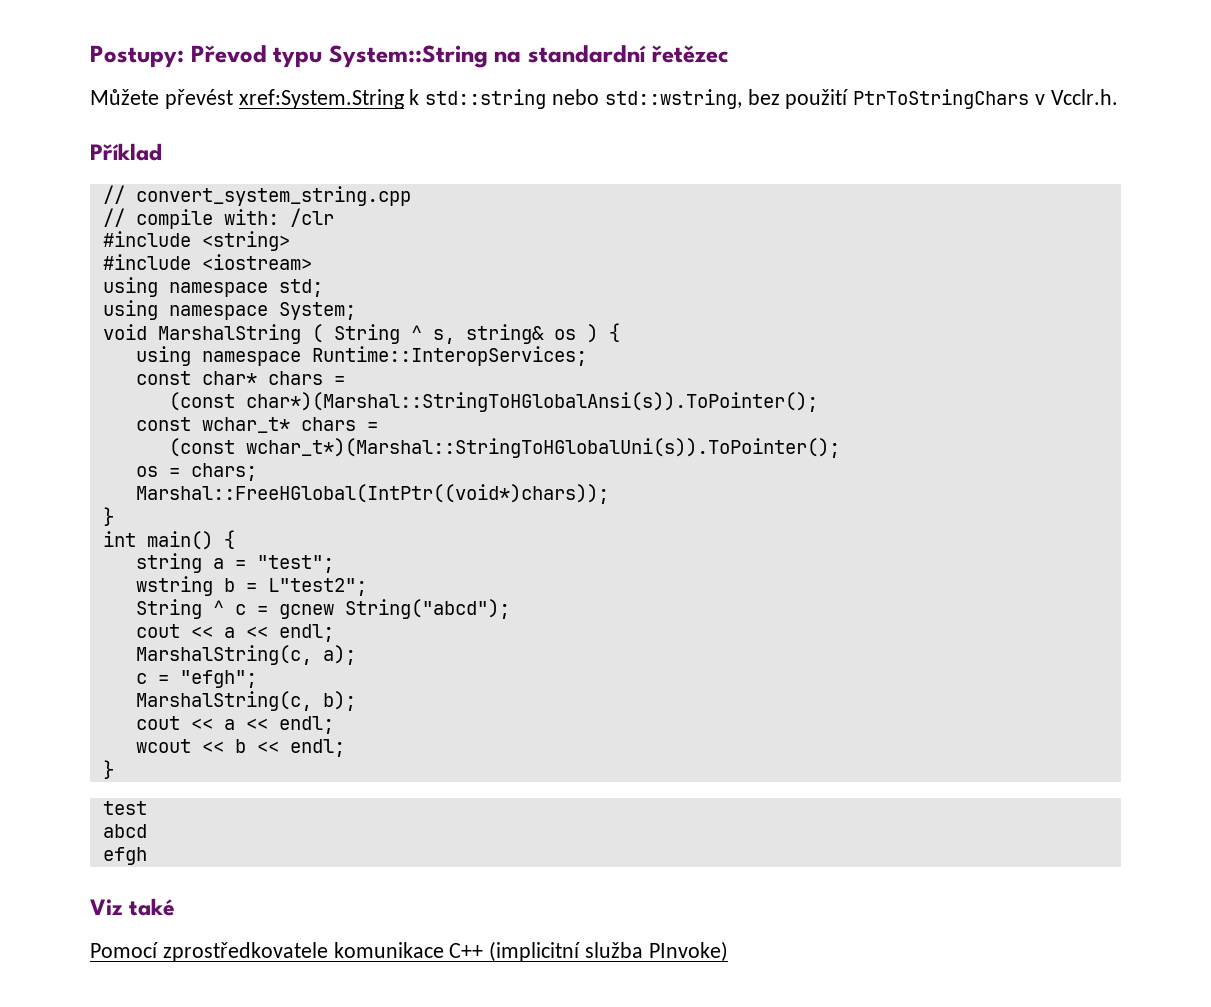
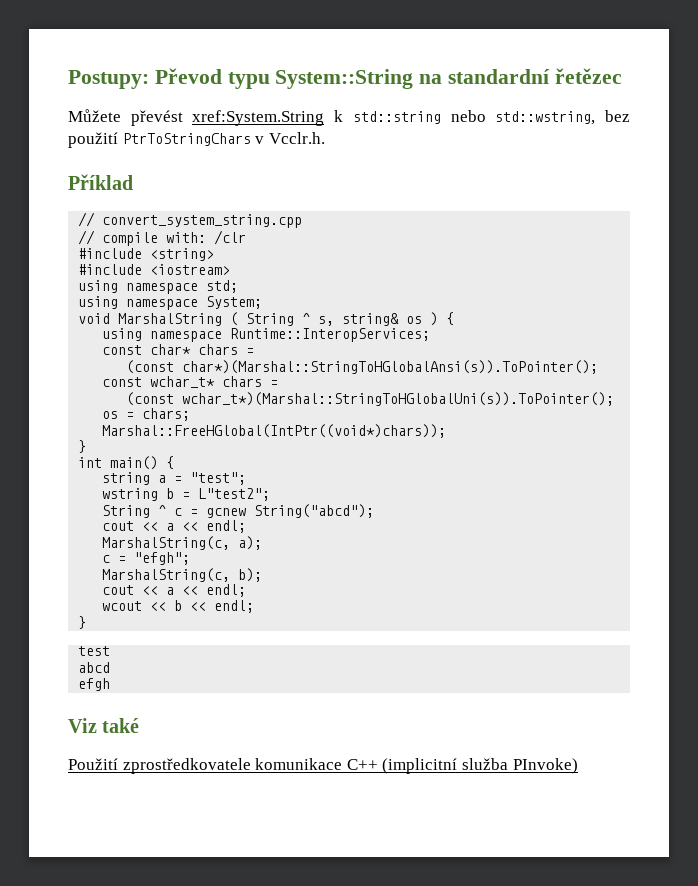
- Pomocí zprostředkovatele komunikace C++ (implicitní služba PInvoke)
+ Použití zprostředkovatele komunikace C++ (implicitní služba PInvoke)

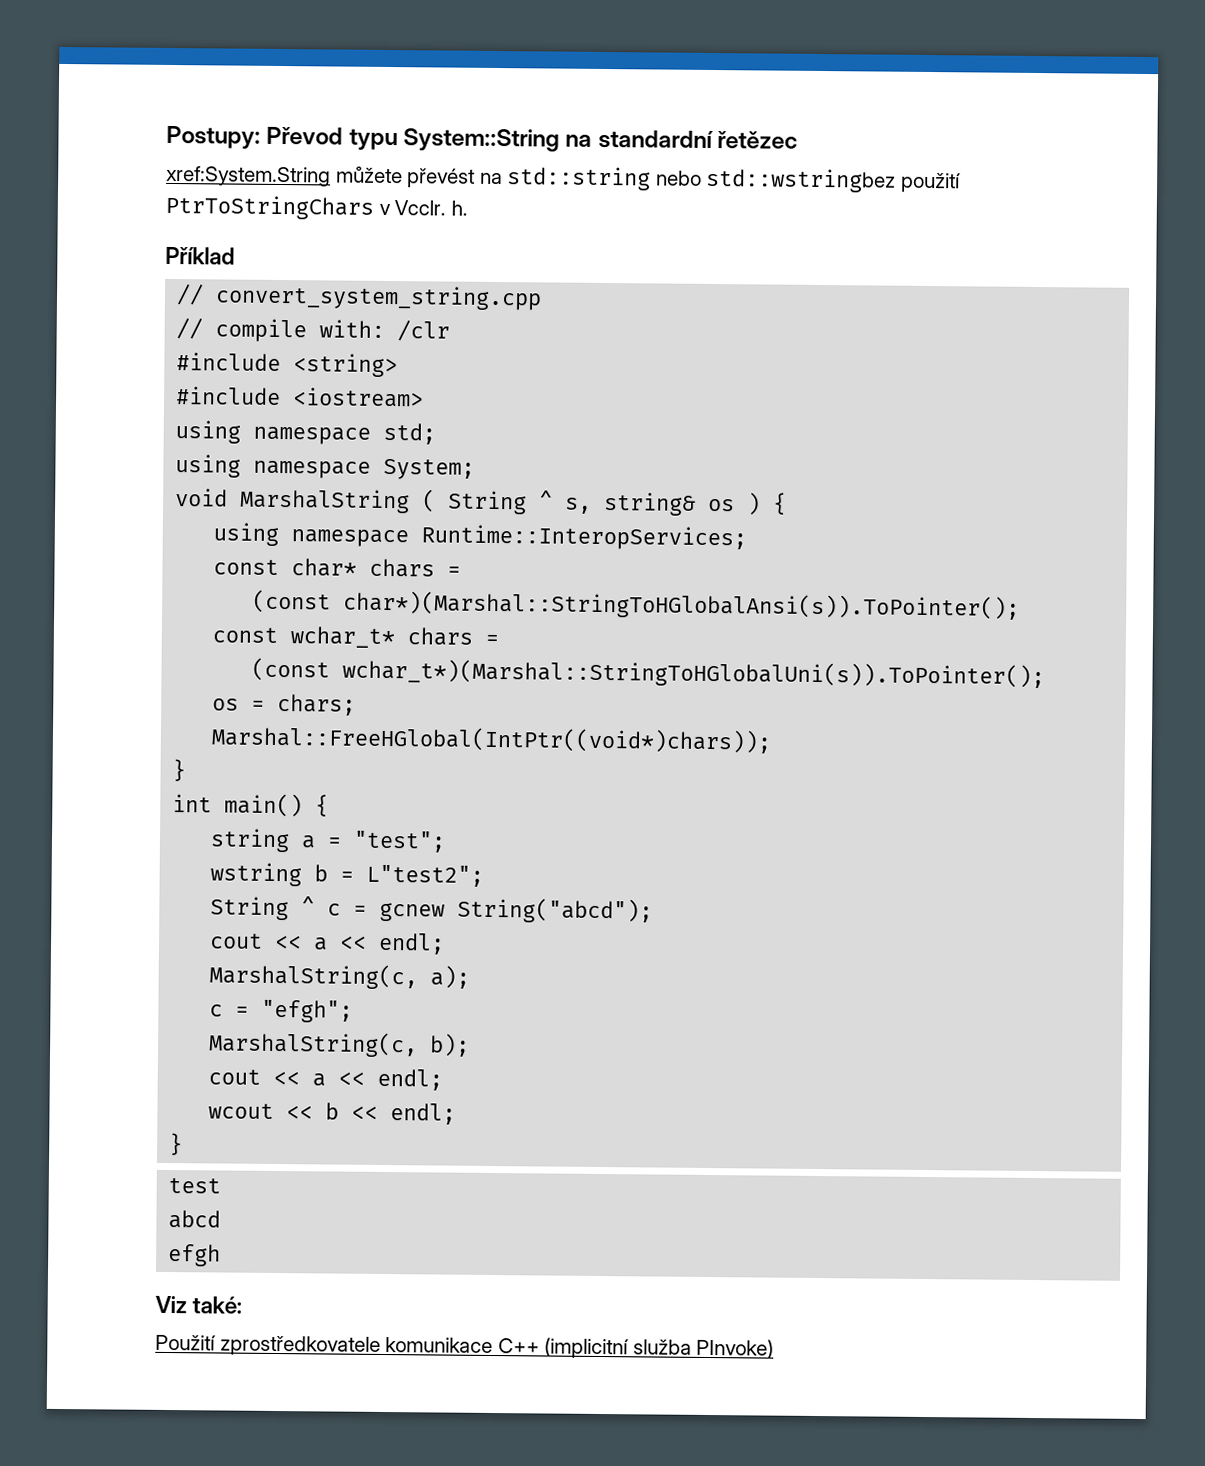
- Můžete převést xref:System.String k std::string nebo std::wstring, bez použití PtrToStringChars v Vcclr.h.
+ xref:System.String můžete převést na std::string nebo std::wstringbez použití PtrToStringChars v Vcclr. h.
- Viz také
+ Viz také:

